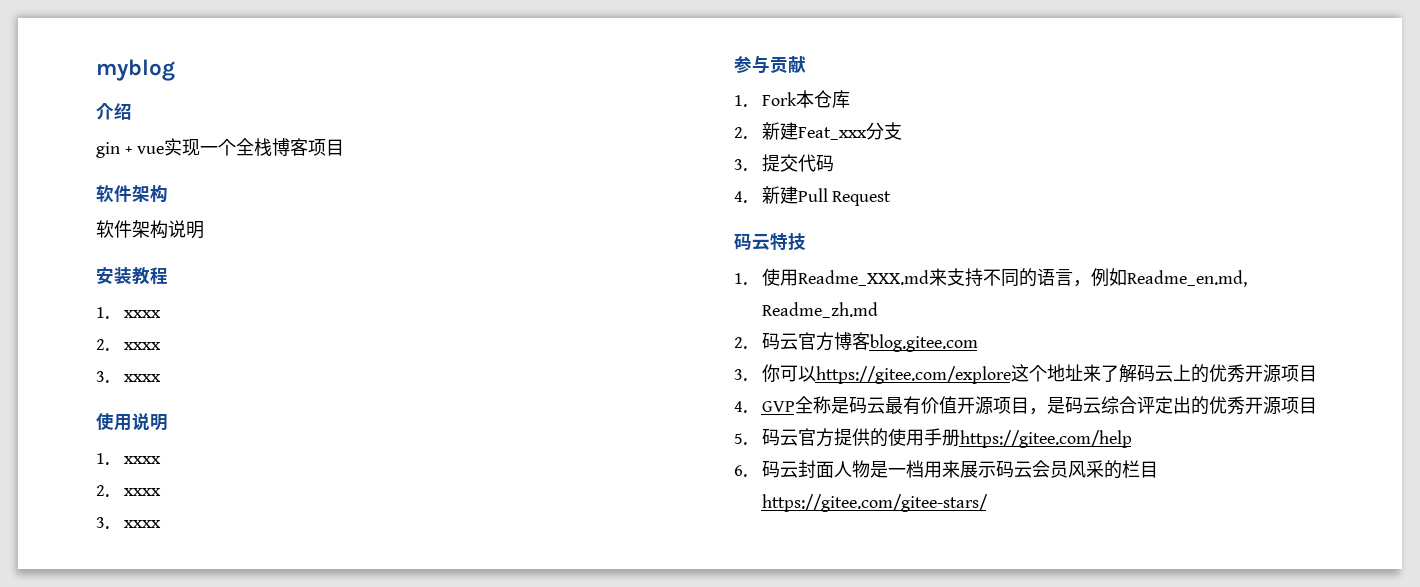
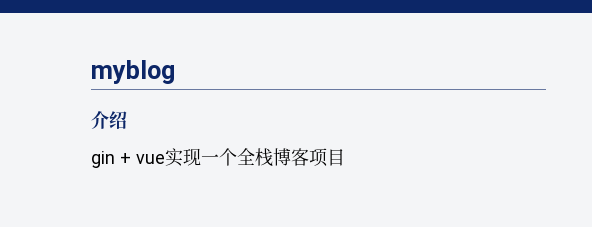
  gin + vue实现一个全栈博客项目
- 软件架构
- 软件架构说明
- 安装教程
- 1. xxxx
- 2. xxxx
- 3. xxxx
- 使用说明
- 1. xxxx
- 2. xxxx
- 3. xxxx
- 参与贡献
- 1. Fork本仓库
- 2.新建Feat_xxx分支
- 3.提交代码
- 4.新建Pull Request
- 码云特技
- 1.使用Readme_XXX.md来支持不同的语言，例如Readme_en.md, Readme_zh.md
- 2.码云官方博客blog.gitee.com
- 3.你可以https://gitee.com/explore这个地址来了解码云上的优秀开源项目
- 4. GVP全称是码云最有价值开源项目，是码云综合评定出的优秀开源项目
- 5.码云官方提供的使用手册https://gitee.com/help
- 6.码云封面人物是一档用来展示码云会员风采的栏目https://gitee.com/gitee-stars/

